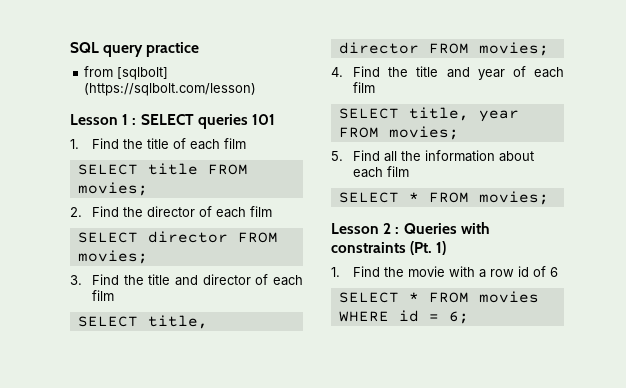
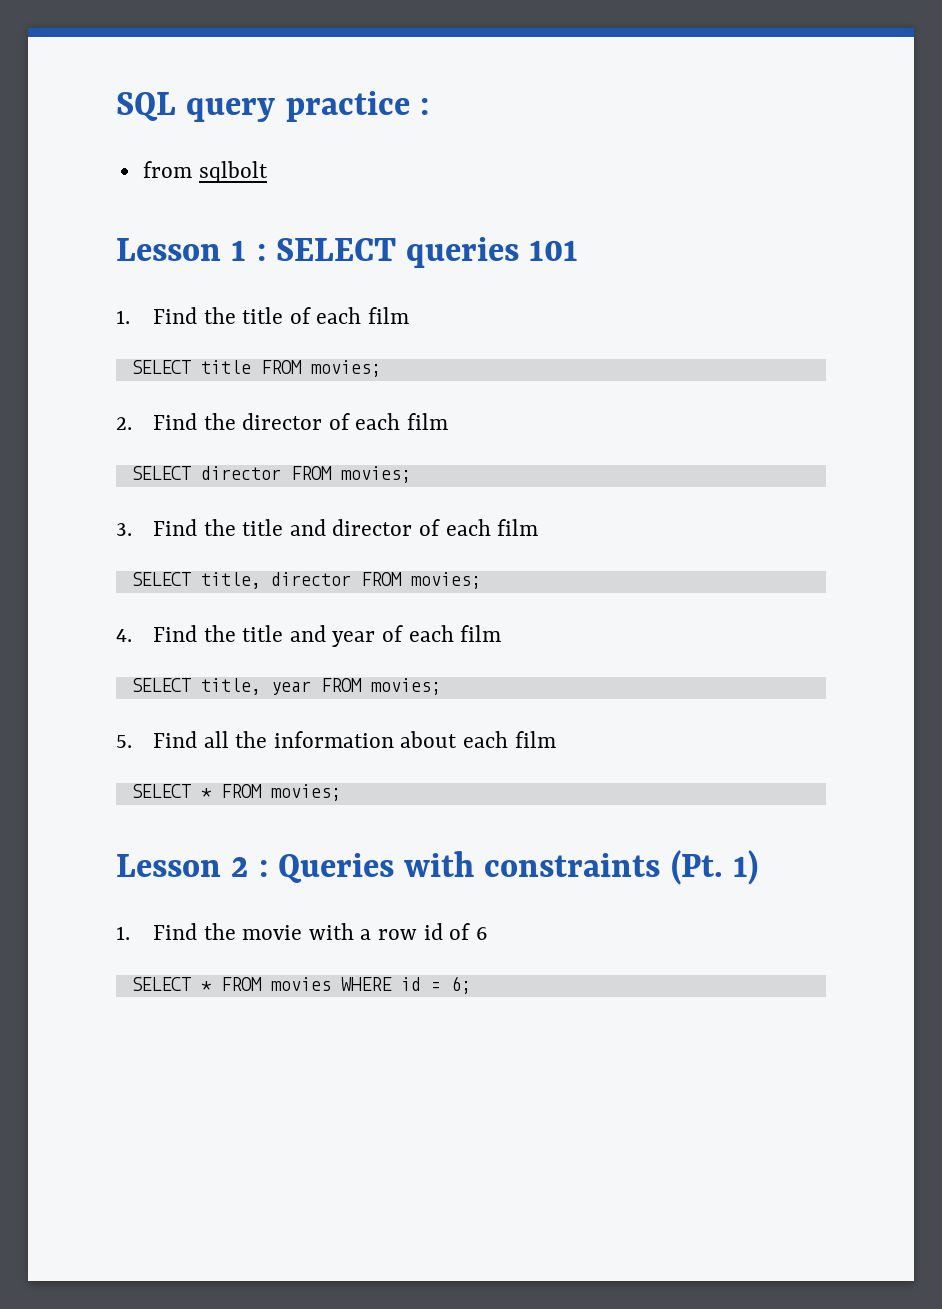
- SQL query practice
+ SQL query practice :
- from [sqlbolt] (https://sqlbolt.com/lesson)
+ from sqlbolt

